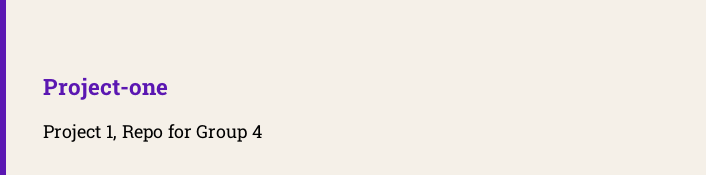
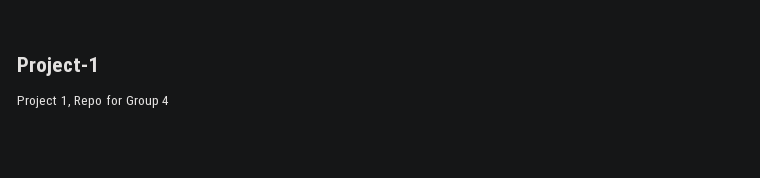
- Project-one
+ Project-1

